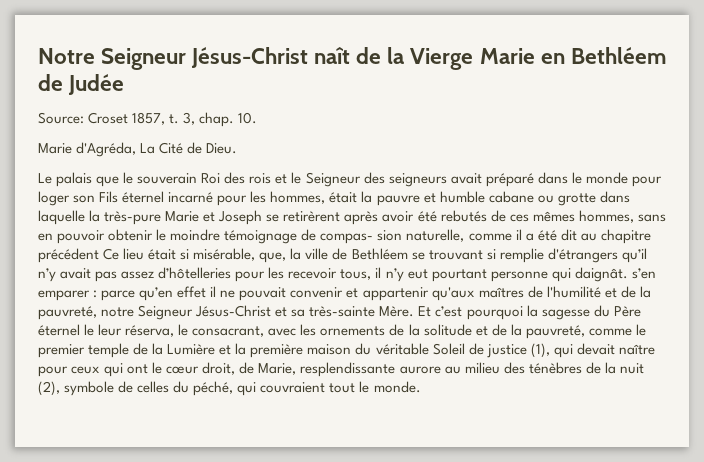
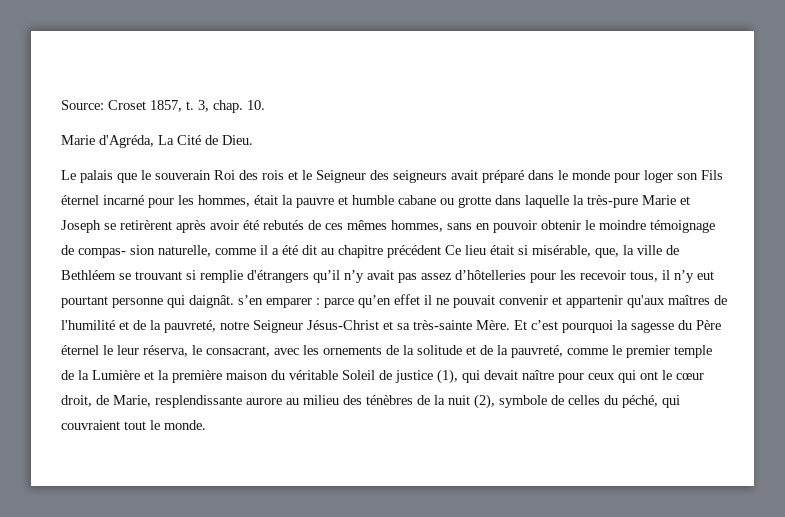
- Notre Seigneur Jésus-Christ naît de la Vierge Marie en Bethléem de Judée

